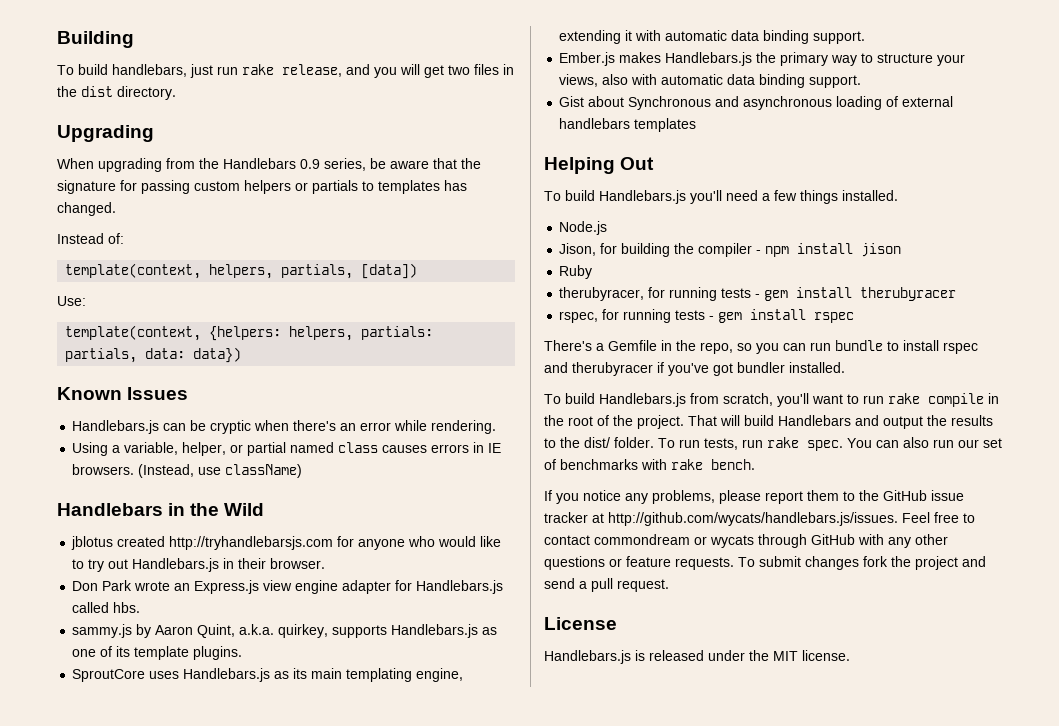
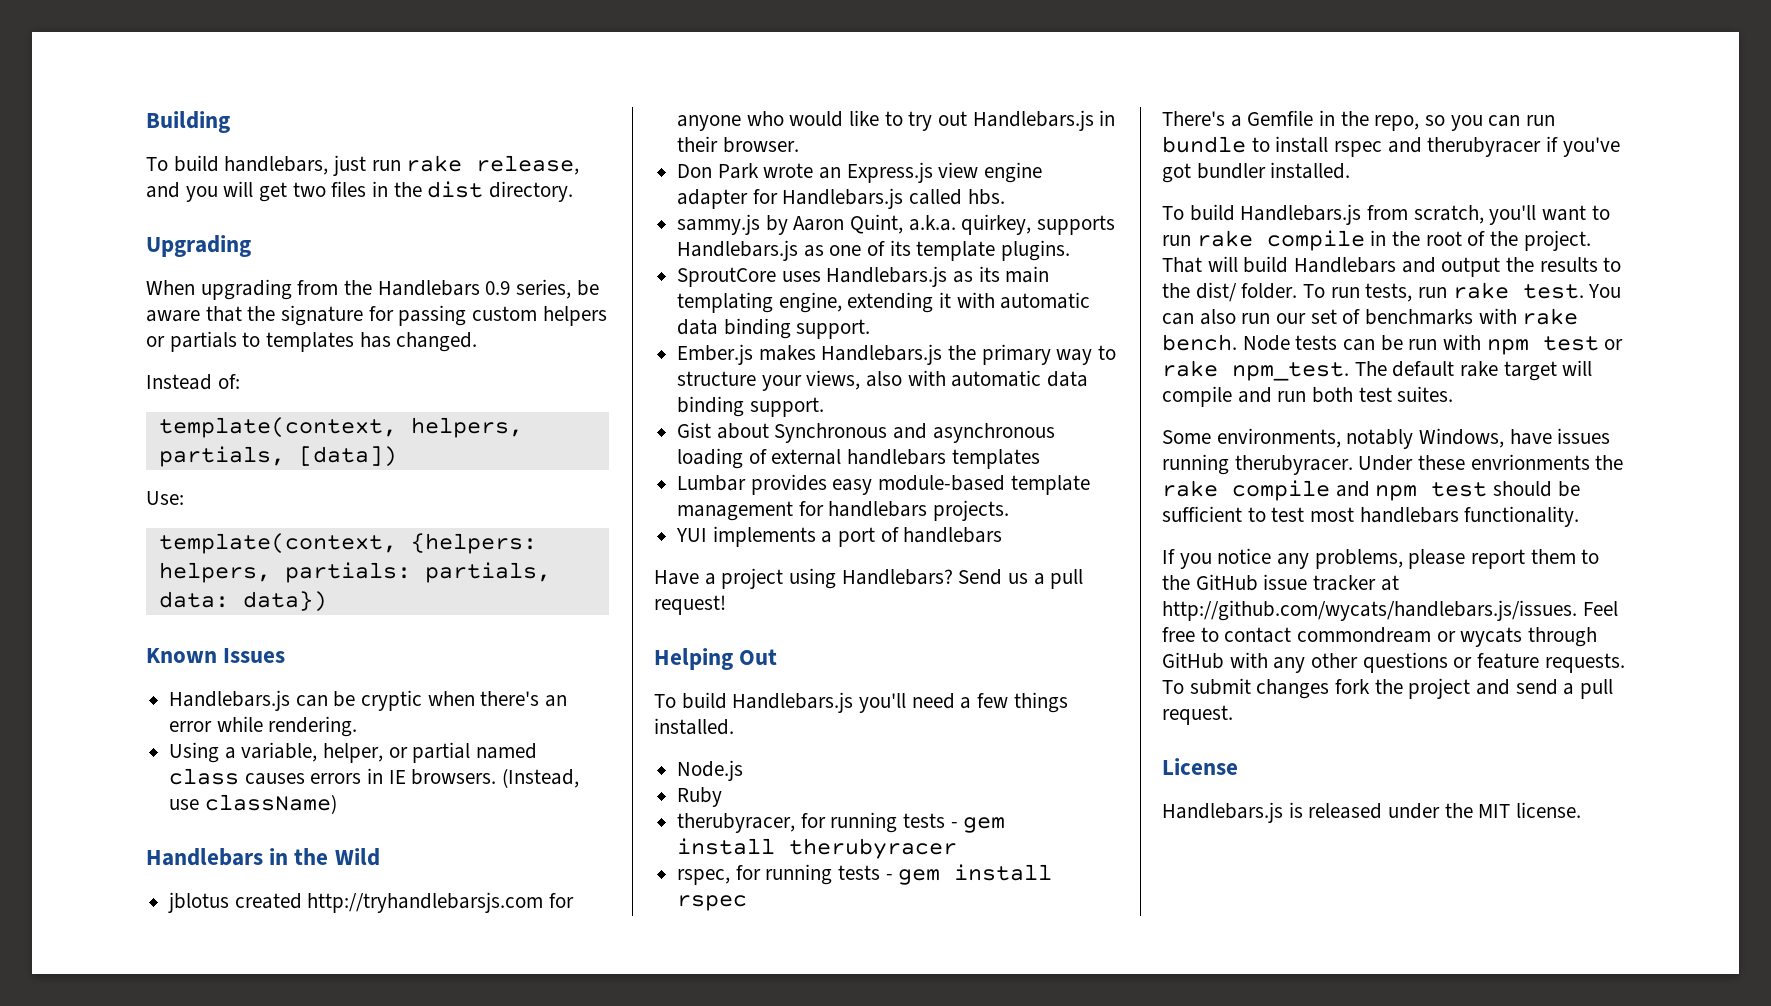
+ Lumbar provides easy module-based template management for handlebars projects.
+ YUI implements a port of handlebars
+ Have a project using Handlebars? Send us a pull request!
- Jison, for building the compiler - npm install jison
- To run tests, run rake spec.
+ To run tests, run rake test.
+ Node tests can be run with npm test or rake npm_test. The default rake target will compile and run both test suites.
+ Some environments, notably Windows, have issues running therubyracer. Under these envrionments the rake compile and npm test should be sufficient to test most handlebars functionality.

